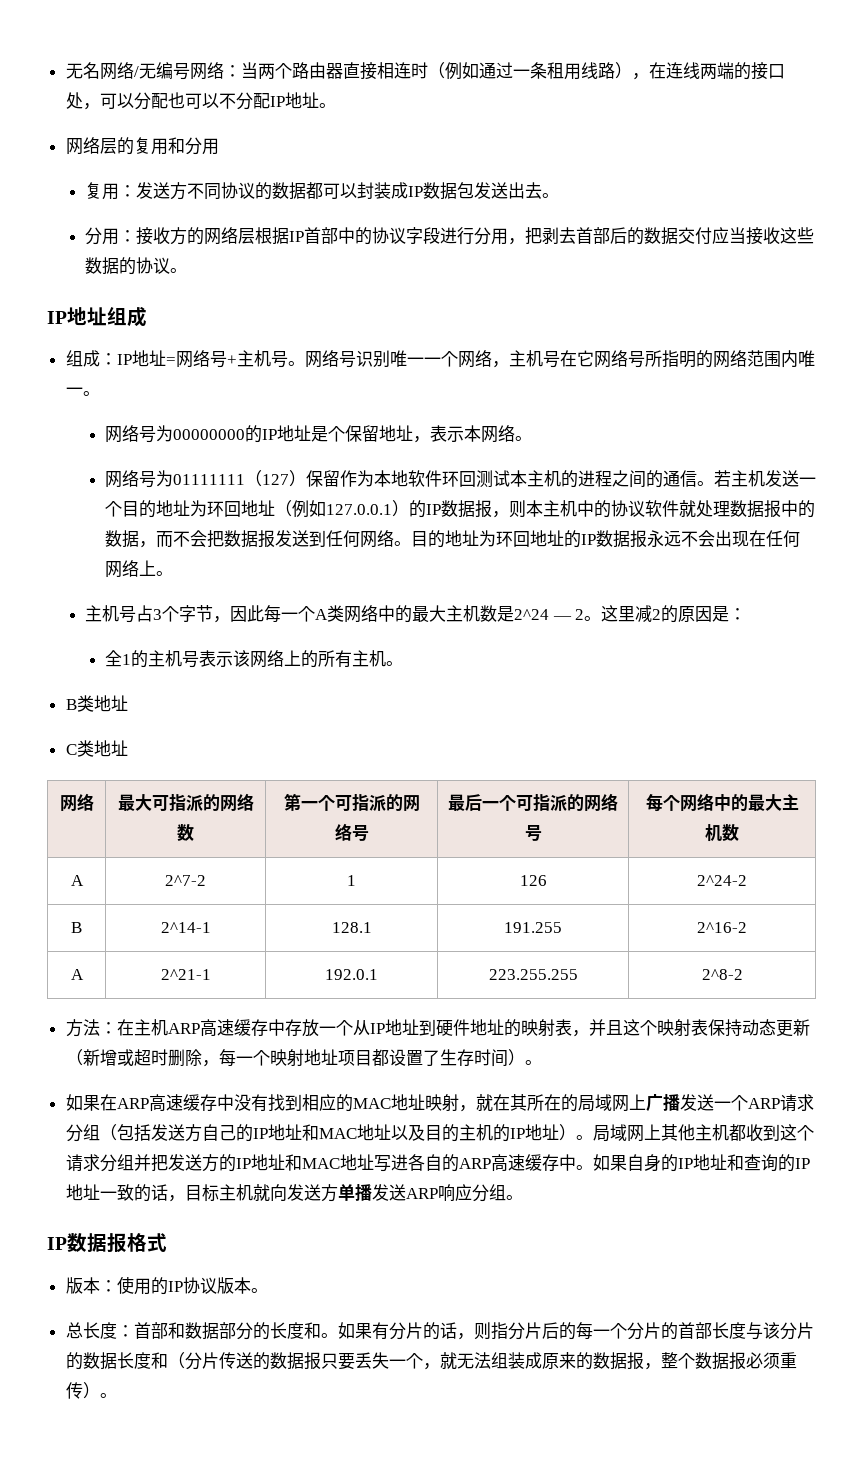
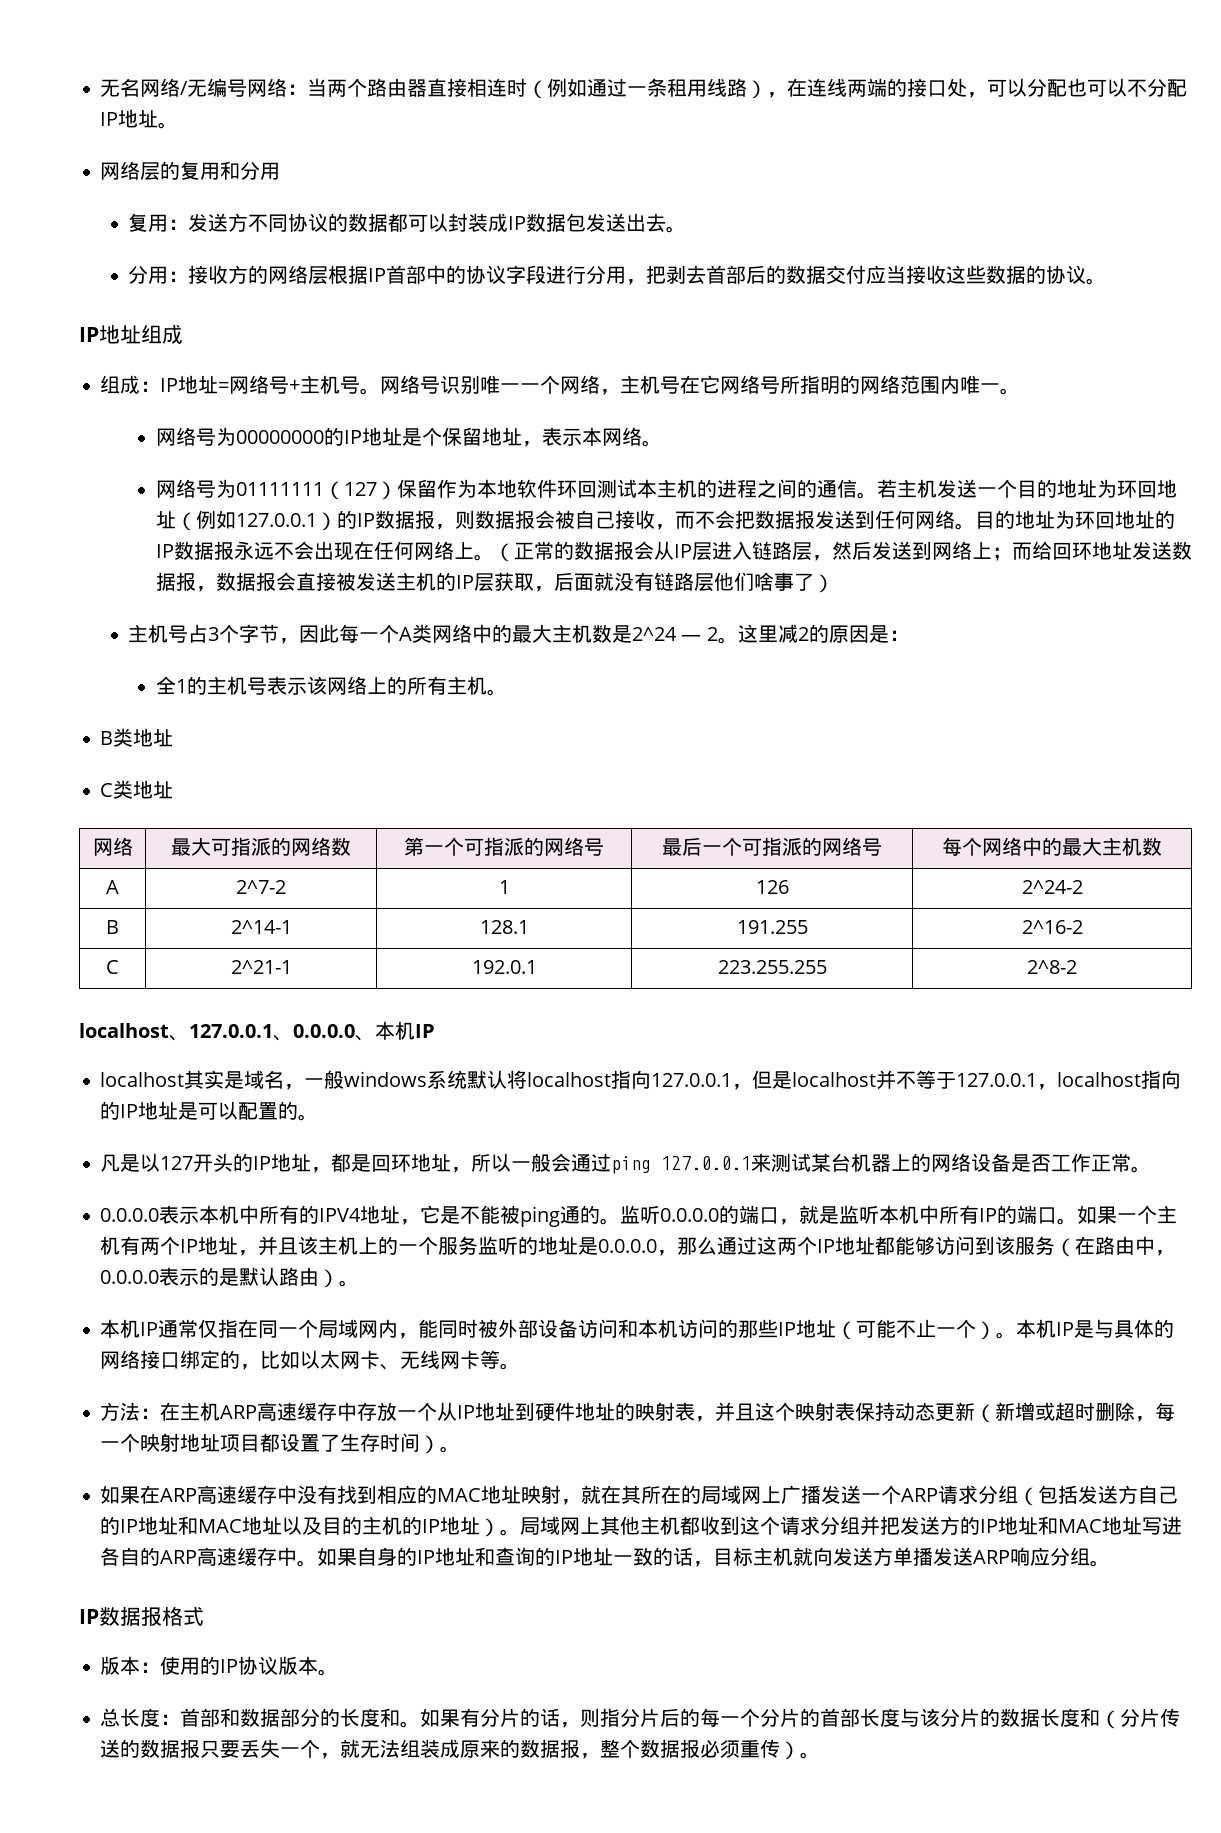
- 若主机发送一个目的地址为环回地址（例如127.0.0.1）的IP数据报，则本主机中的协议软件就处理数据报中的数据，而不会把数据报发送到任何网络。
+ 若主机发送一个目的地址为环回地址（例如127.0.0.1）的IP数据报，则数据报会被自己接收，而不会把数据报发送到任何网络。
+ （正常的数据报会从IP层进入链路层，然后发送到网络上；而给回环地址发送数据报，数据报会直接被发送主机的IP层获取，后面就没有链路层他们啥事了）
- A | 2^21-1 | 192.0.1 | 223.255.255 | 2^8-2
+ C | 2^21-1 | 192.0.1 | 223.255.255 | 2^8-2
+ localhost、127.0.0.1、0.0.0.0、本机IP
+ localhost其实是域名，一般windows系统默认将localhost指向127.0.0.1，但是localhost并不等于127.0.0.1，localhost指向的IP地址是可以配置的。
+ 凡是以127开头的IP地址，都是回环地址，所以一般会通过ping 127.0.0.1来测试某台机器上的网络设备是否工作正常。
+ 0.0.0.0表示本机中所有的IPV4地址，它是不能被ping通的。监听0.0.0.0的端口，就是监听本机中所有IP的端口。如果一个主机有两个IP地址，并且该主机上的一个服务监听的地址是0.0.0.0，那么通过这两个IP地址都能够访问到该服务（在路由中，0.0.0.0表示的是默认路由）。
+ 本机IP通常仅指在同一个局域网内，能同时被外部设备访问和本机访问的那些IP地址（可能不止一个）。本机IP是与具体的网络接口绑定的，比如以太网卡、无线网卡等。

